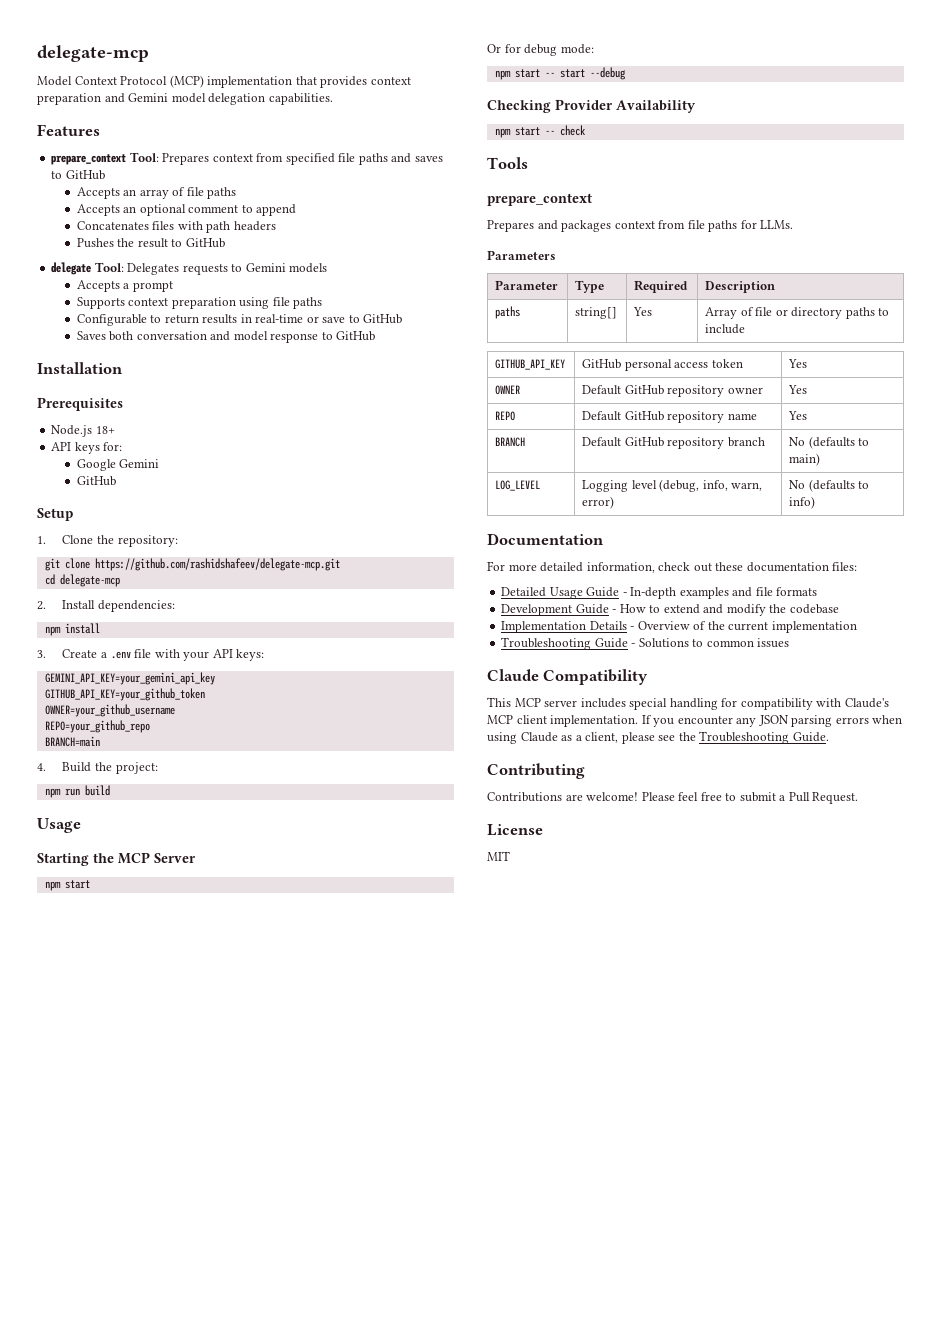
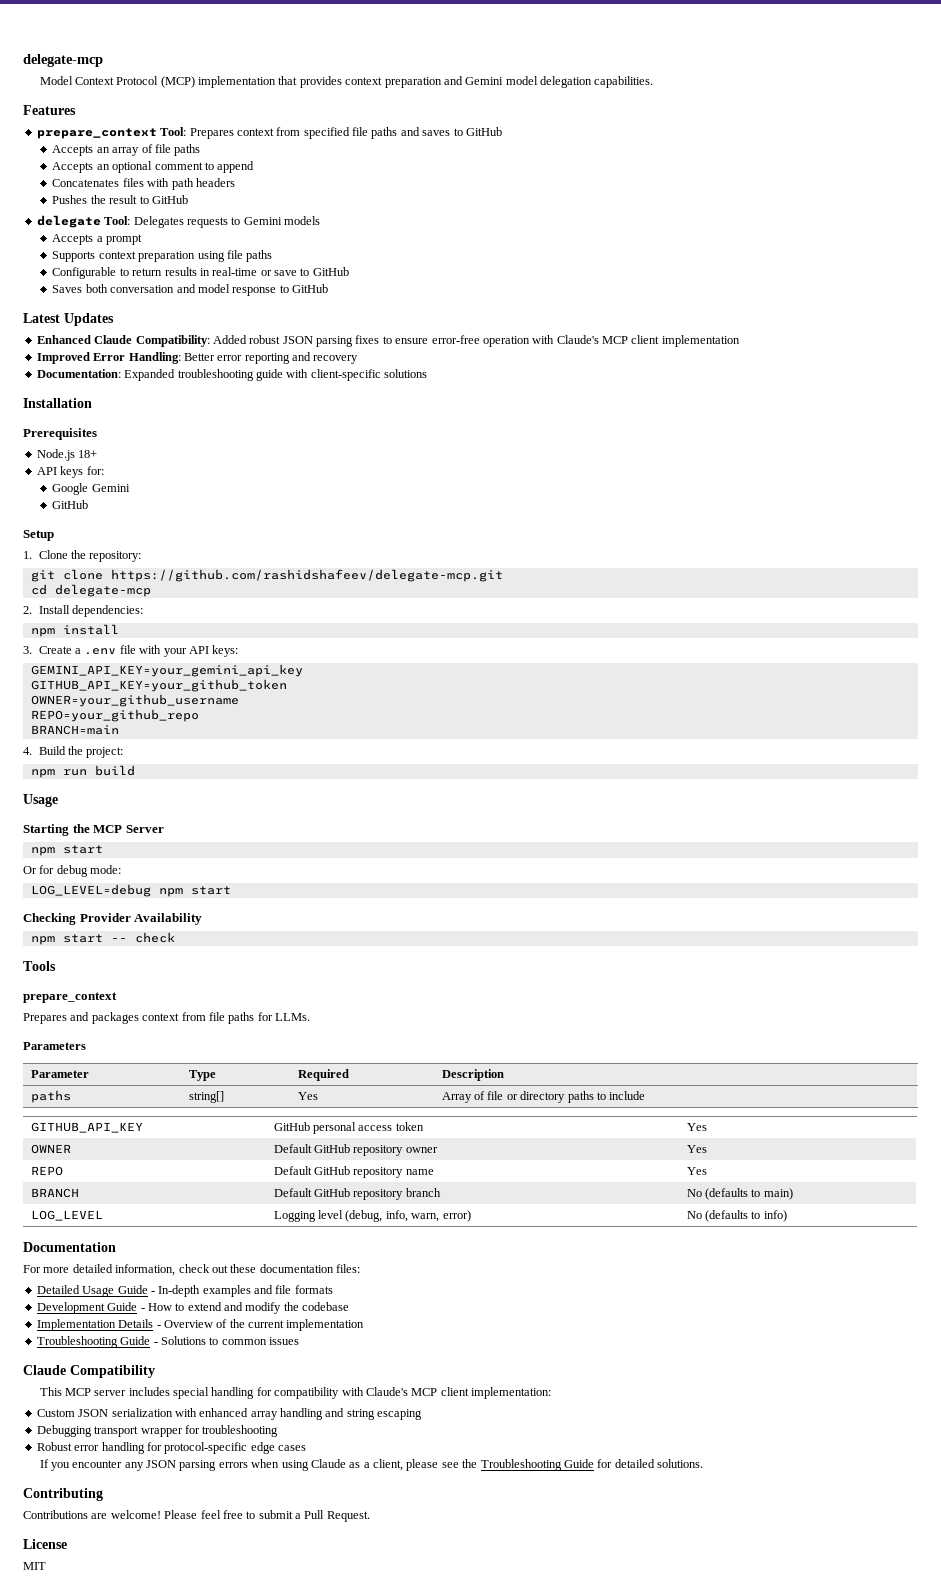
+ Latest Updates
+ Enhanced Claude Compatibility: Added robust JSON parsing fixes to ensure error-free operation with Claude's MCP client implementation
+ Improved Error Handling: Better error reporting and recovery
+ Documentation: Expanded troubleshooting guide with client-specific solutions
- npm start -- start --debug
+ LOG_LEVEL=debug npm start
- This MCP server includes special handling for compatibility with Claude's MCP client implementation. If you encounter any JSON parsing errors when using Claude as a client, please see the Troubleshooting Guide.
+ This MCP server includes special handling for compatibility with Claude's MCP client implementation:
+ Custom JSON serialization with enhanced array handling and string escaping
+ Debugging transport wrapper for troubleshooting
+ Robust error handling for protocol-specific edge cases
+ If you encounter any JSON parsing errors when using Claude as a client, please see the Troubleshooting Guide for detailed solutions.

